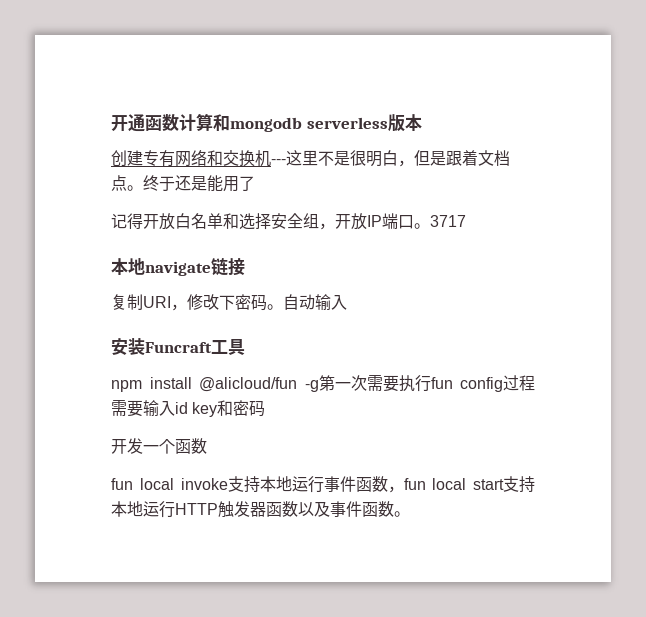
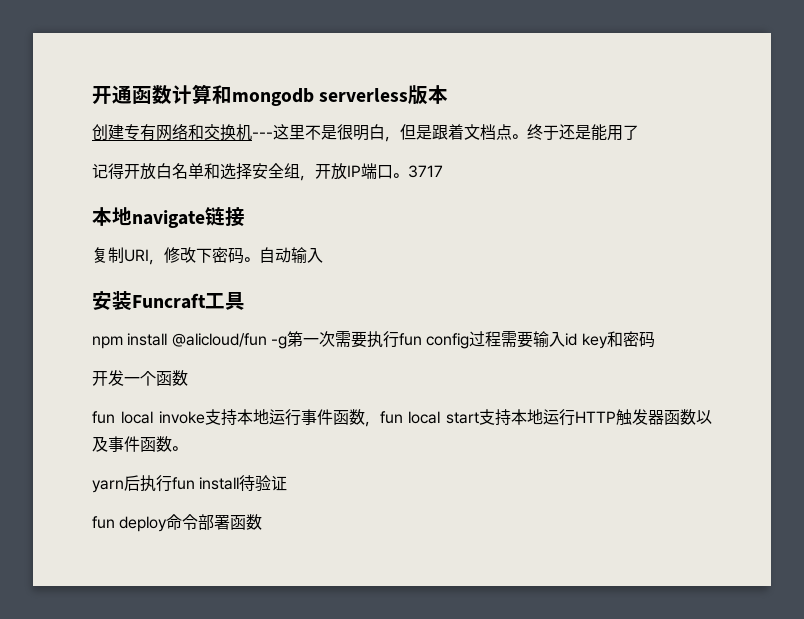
+ yarn后执行fun install待验证
+ fun deploy命令部署函数

